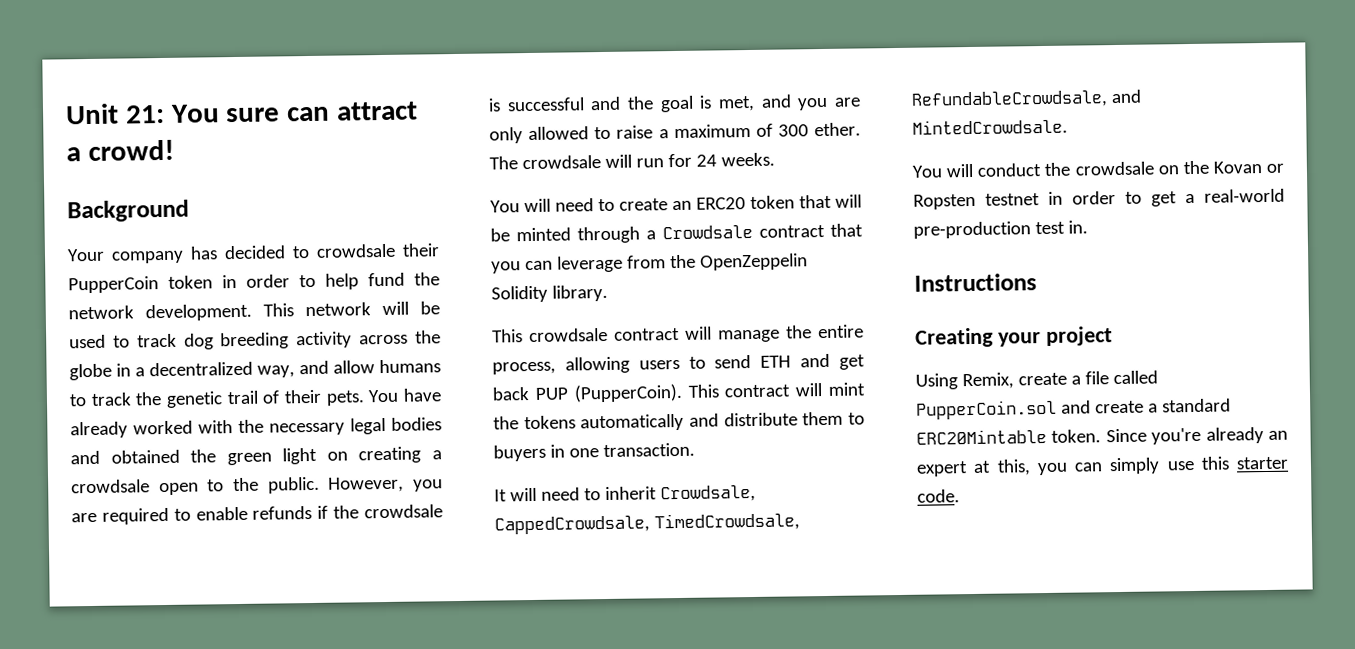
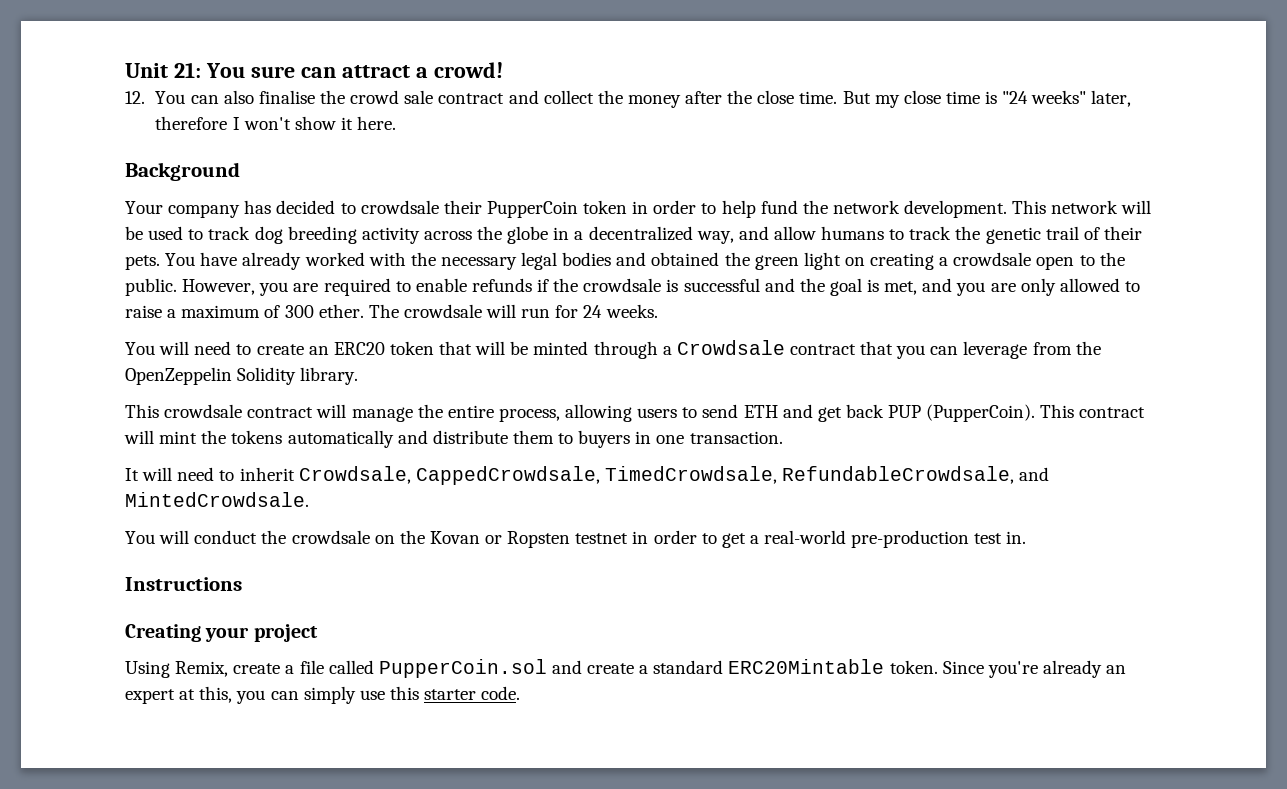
+ 12. You can also finalise the crowd sale contract and collect the money after the close time. But my close time is "24 weeks" later, therefore I won't show it here.

